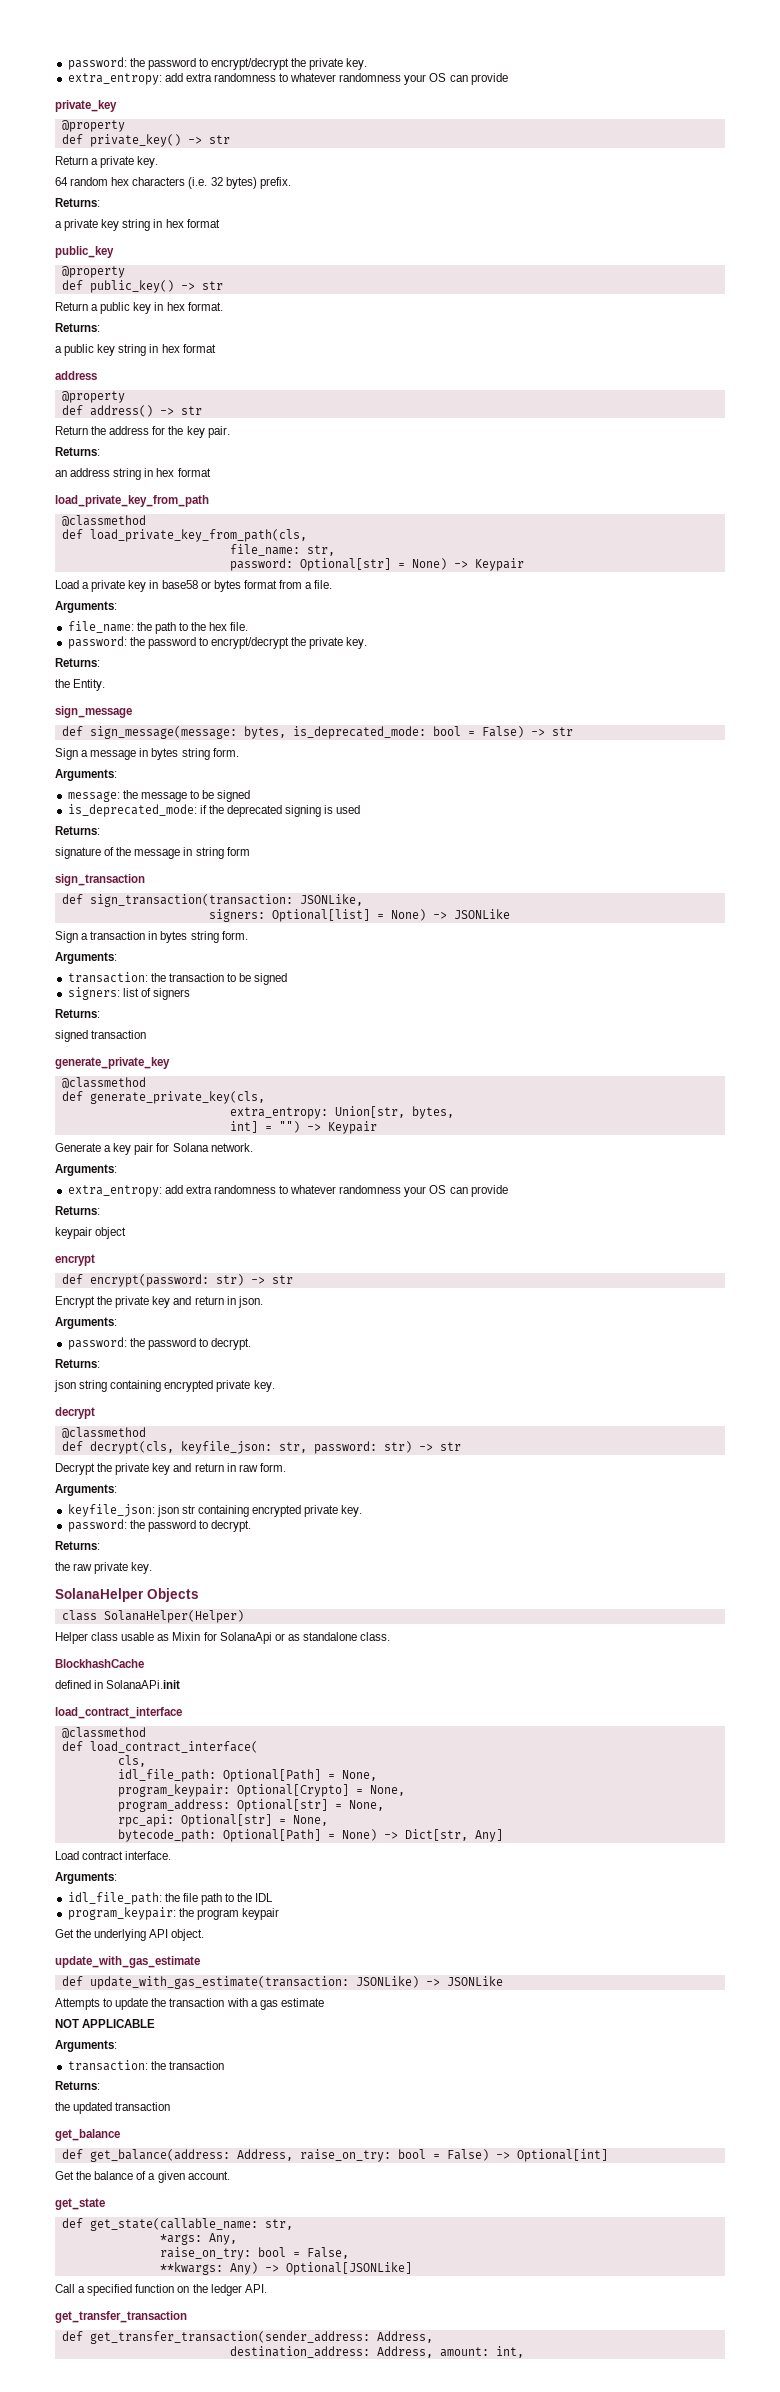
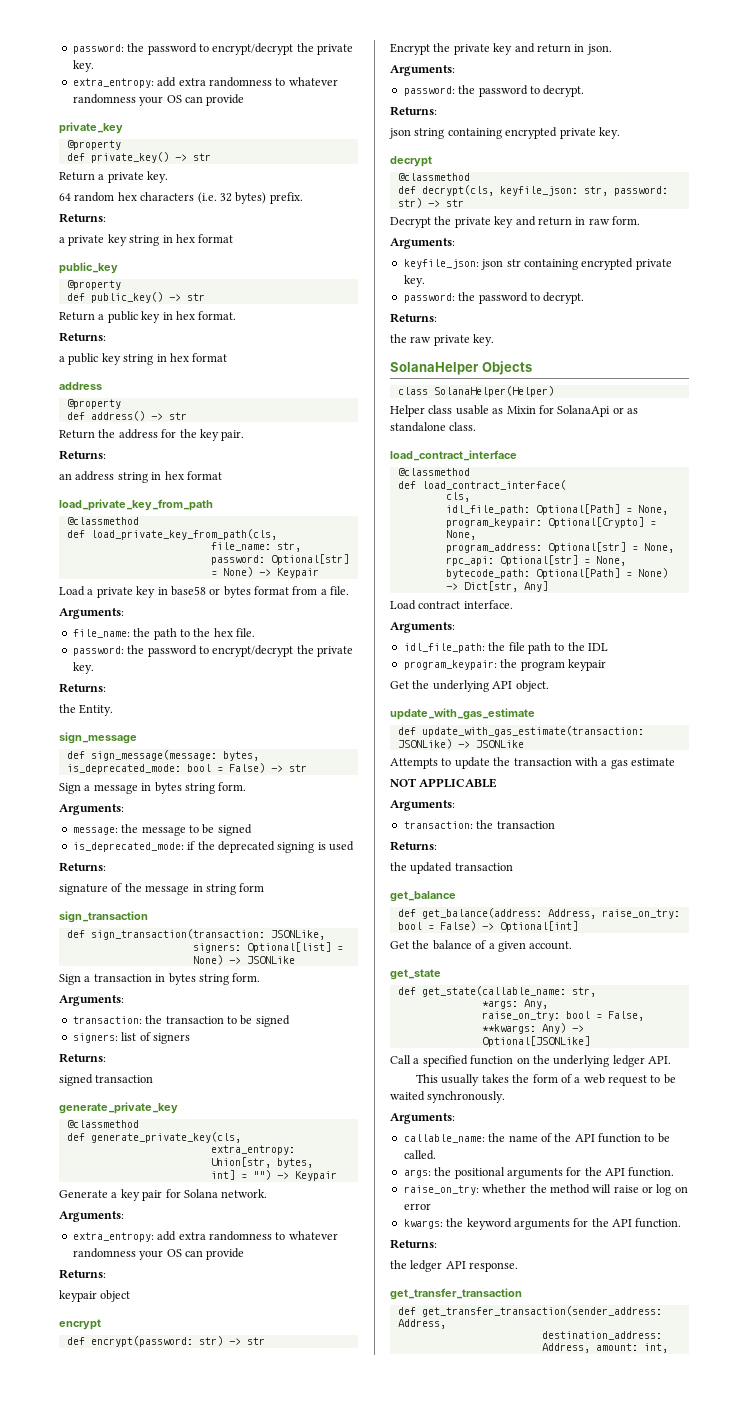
- BlockhashCache
- defined in SolanaAPi.init
- Call a specified function on the ledger API.
+ Call a specified function on the underlying ledger API.
+ This usually takes the form of a web request to be waited synchronously.
+ Arguments:
+ callable_name: the name of the API function to be called.
+ args: the positional arguments for the API function.
+ raise_on_try: whether the method will raise or log on error
+ kwargs: the keyword arguments for the API function.
+ Returns:
+ the ledger API response.

